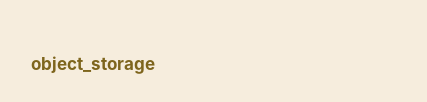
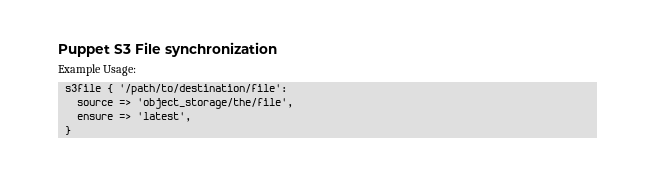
- object_storage
+ Puppet S3 File synchronization
+ Example Usage:
+ s3file { '/path/to/destination/file':
+ source => 'object_storage/the/file',
+ ensure => 'latest',
+ }

